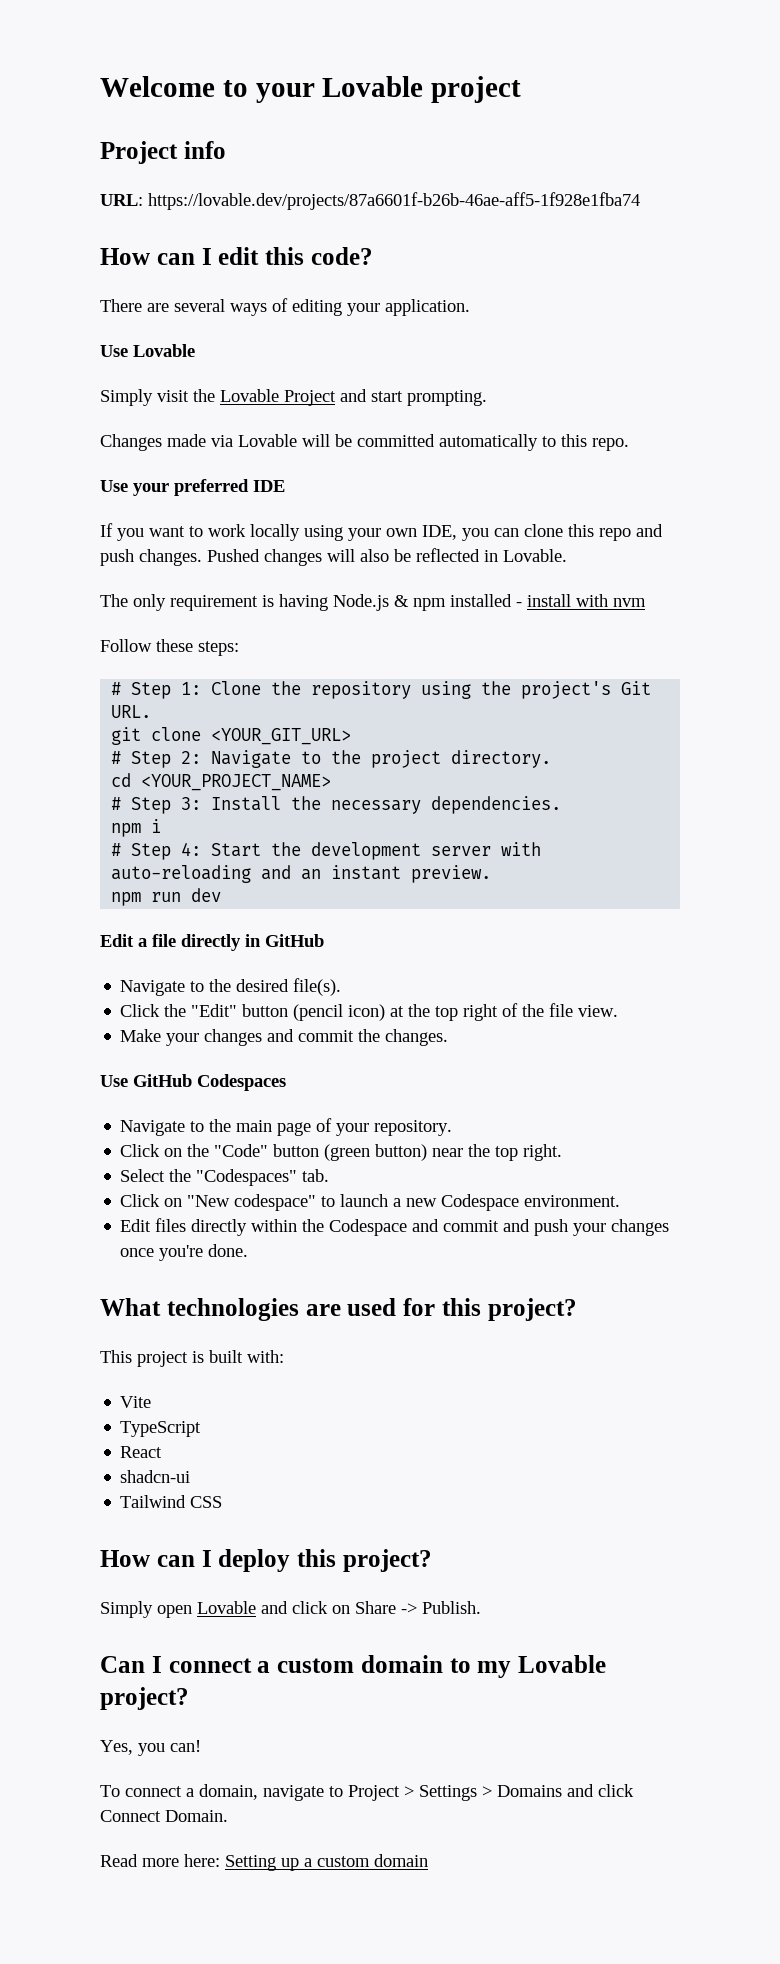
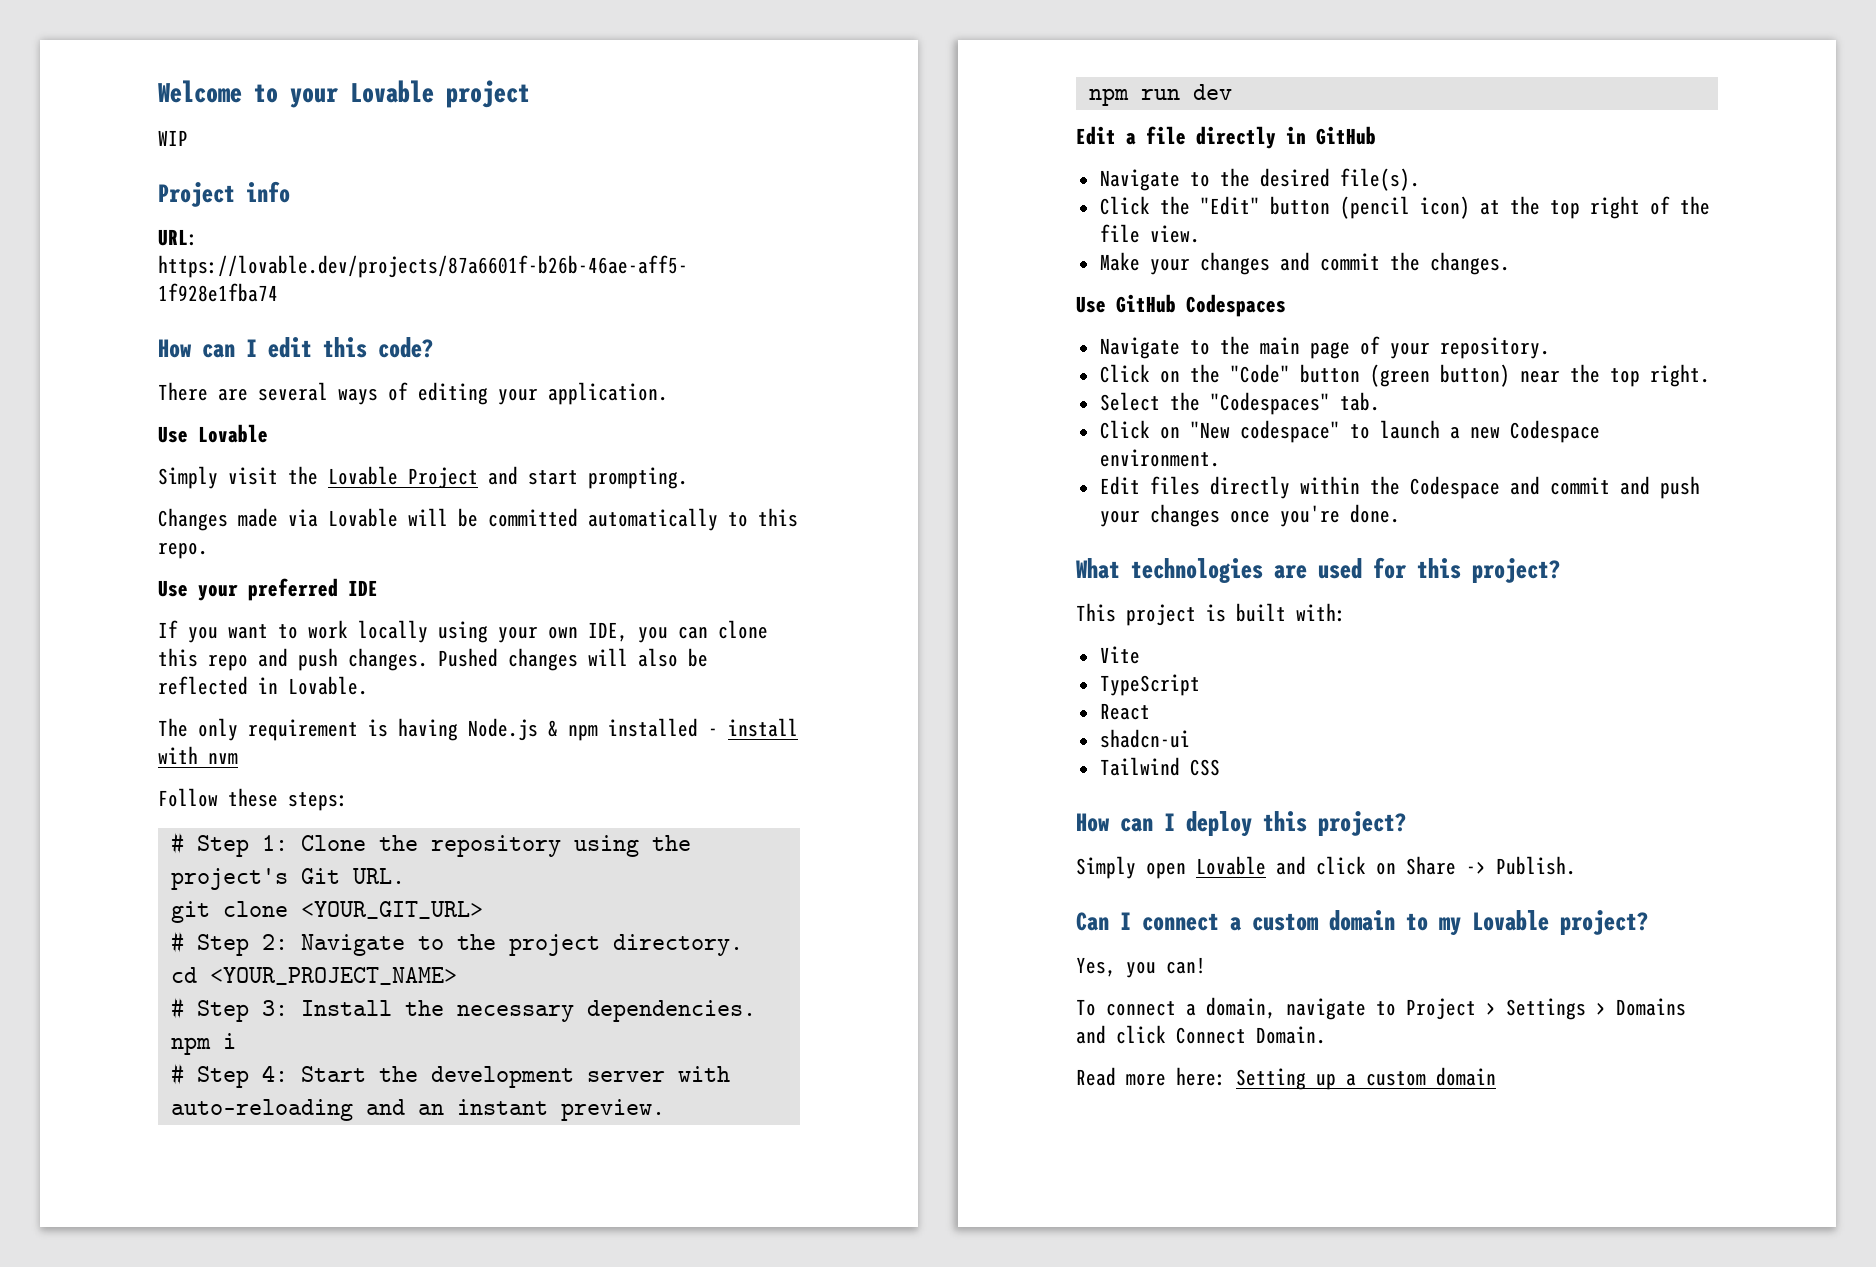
+ WIP

